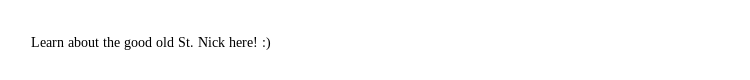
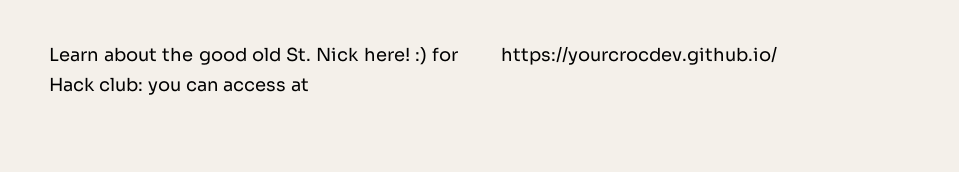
- Learn about the good old St. Nick here! :)
+ Learn about the good old St. Nick here! :) for Hack club: you can access at https://yourcrocdev.github.io/

